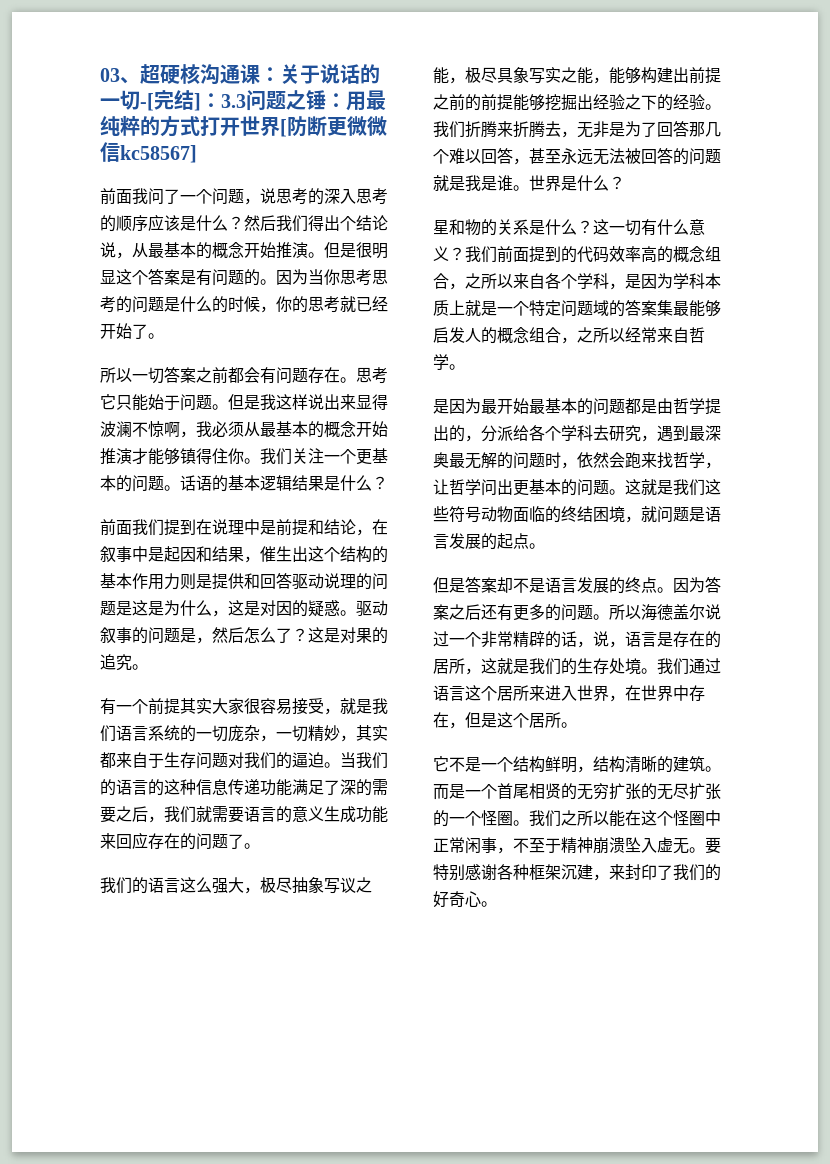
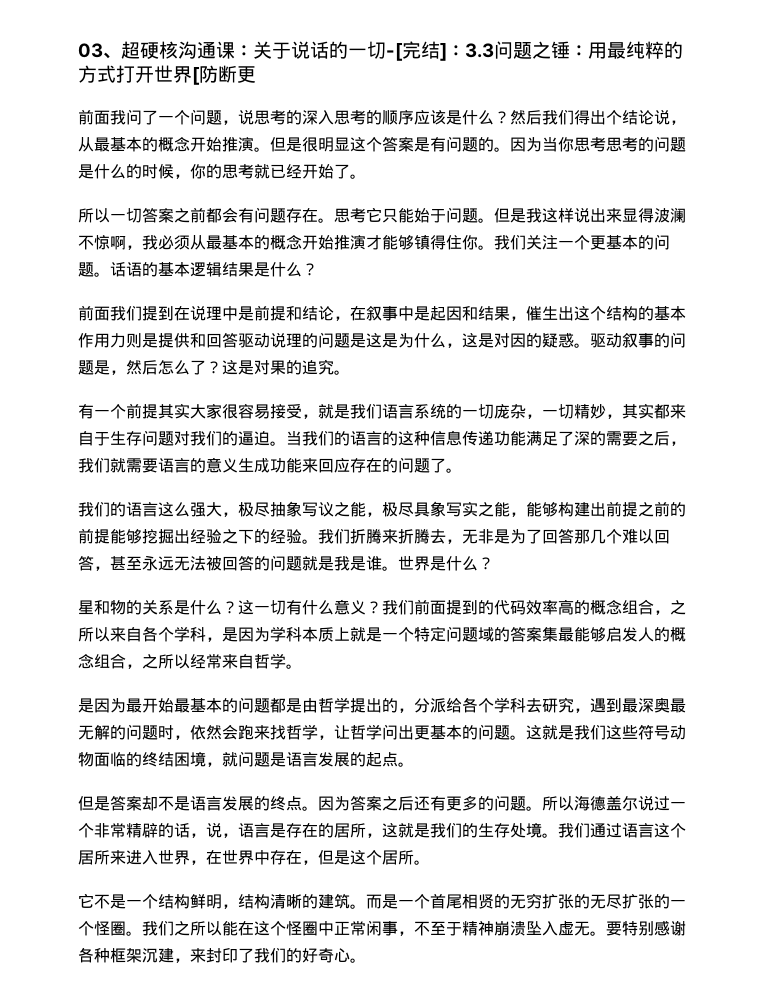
- 03、超硬核沟通课：关于说话的一切-[完结]：3.3问题之锤：用最纯粹的方式打开世界[防断更微微信kc58567]
+ 03、超硬核沟通课：关于说话的一切-[完结]：3.3问题之锤：用最纯粹的方式打开世界[防断更

